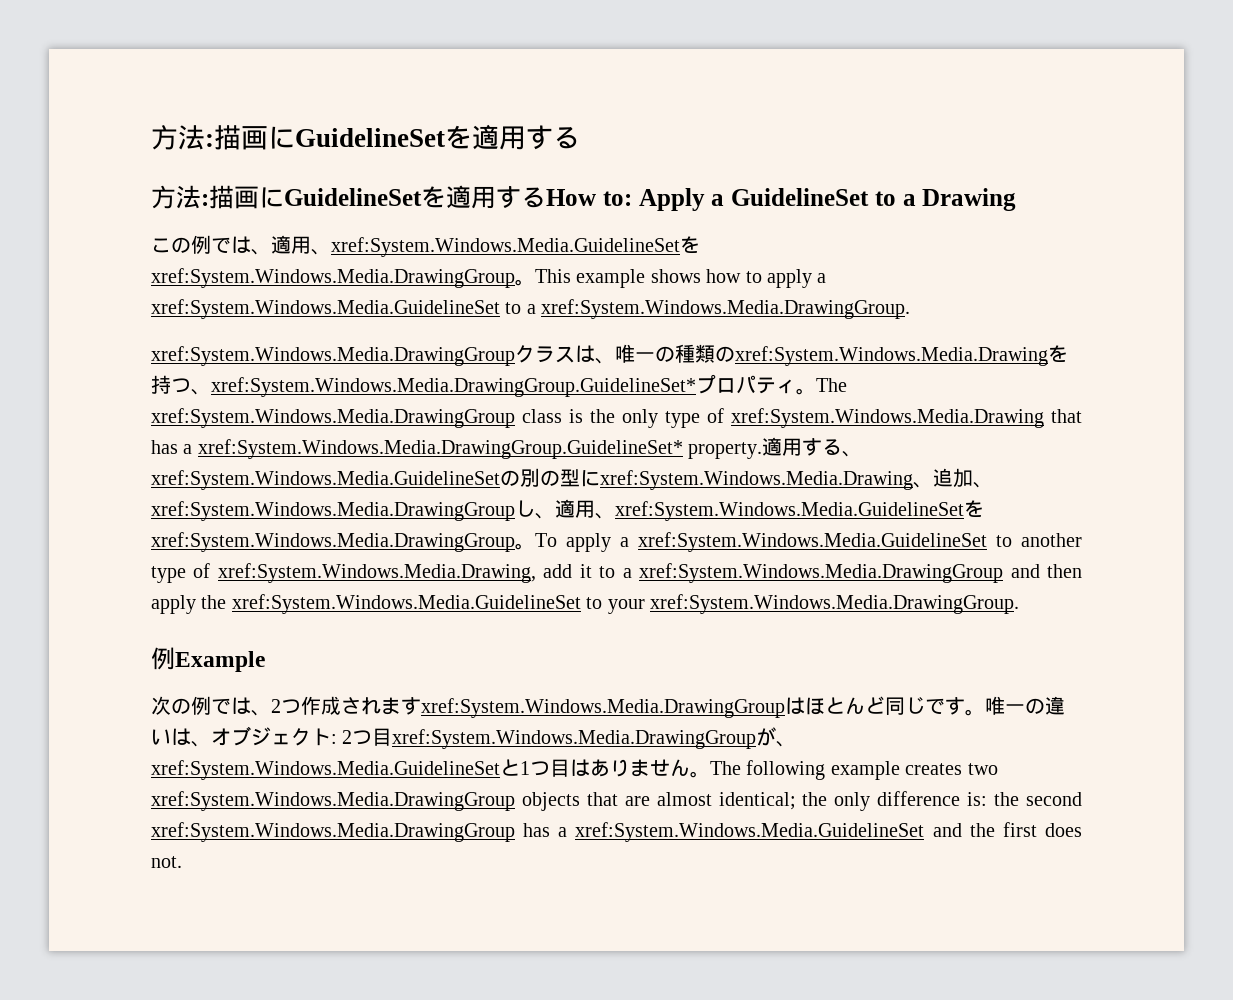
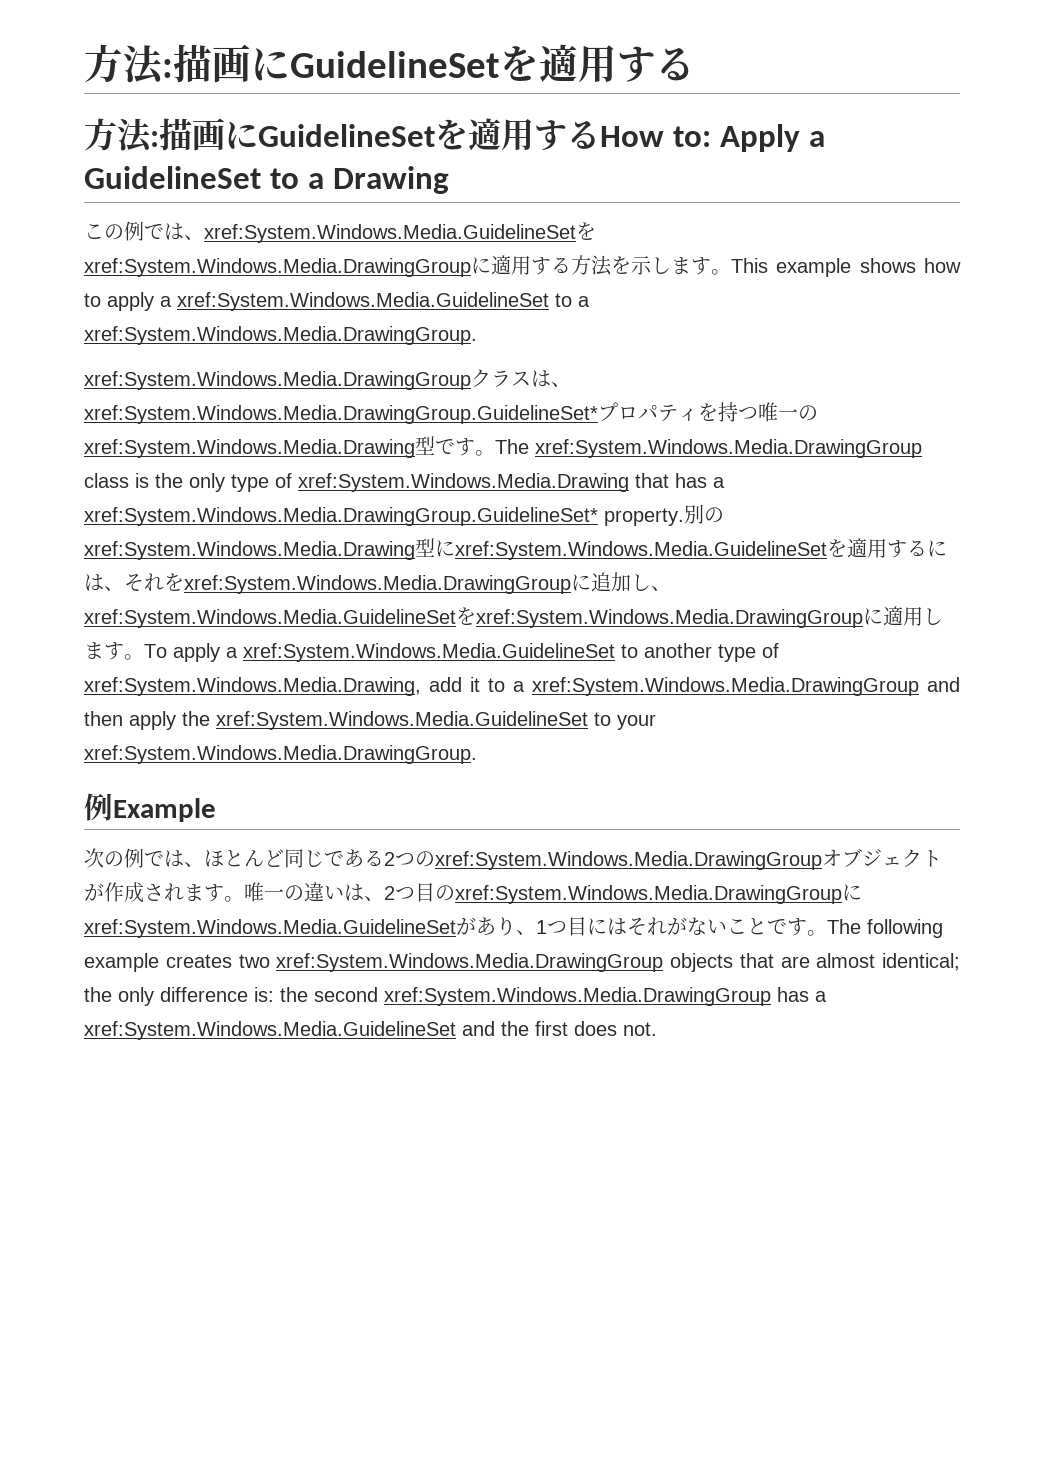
- この例では、適用、xref:System.Windows.Media.GuidelineSetをxref:System.Windows.Media.DrawingGroup。
+ この例では、xref:System.Windows.Media.GuidelineSetをxref:System.Windows.Media.DrawingGroupに適用する方法を示します。
- xref:System.Windows.Media.DrawingGroupクラスは、唯一の種類のxref:System.Windows.Media.Drawingを持つ、xref:System.Windows.Media.DrawingGroup.GuidelineSet*プロパティ。
+ xref:System.Windows.Media.DrawingGroupクラスは、xref:System.Windows.Media.DrawingGroup.GuidelineSet*プロパティを持つ唯一のxref:System.Windows.Media.Drawing型です。
- 適用する、xref:System.Windows.Media.GuidelineSetの別の型にxref:System.Windows.Media.Drawing、追加、xref:System.Windows.Media.DrawingGroupし、適用、xref:System.Windows.Media.GuidelineSetをxref:System.Windows.Media.DrawingGroup。
+ 別のxref:System.Windows.Media.Drawing型にxref:System.Windows.Media.GuidelineSetを適用するには、それをxref:System.Windows.Media.DrawingGroupに追加し、xref:System.Windows.Media.GuidelineSetをxref:System.Windows.Media.DrawingGroupに適用します。
- 次の例では、2つ作成されますxref:System.Windows.Media.DrawingGroupはほとんど同じです。
+ 次の例では、ほとんど同じである2つのxref:System.Windows.Media.DrawingGroupオブジェクトが作成されます。
- 唯一の違いは、オブジェクト: 2つ目xref:System.Windows.Media.DrawingGroupが、xref:System.Windows.Media.GuidelineSetと1つ目はありません。
+ 唯一の違いは、2つ目のxref:System.Windows.Media.DrawingGroupにxref:System.Windows.Media.GuidelineSetがあり、1つ目にはそれがないことです。

